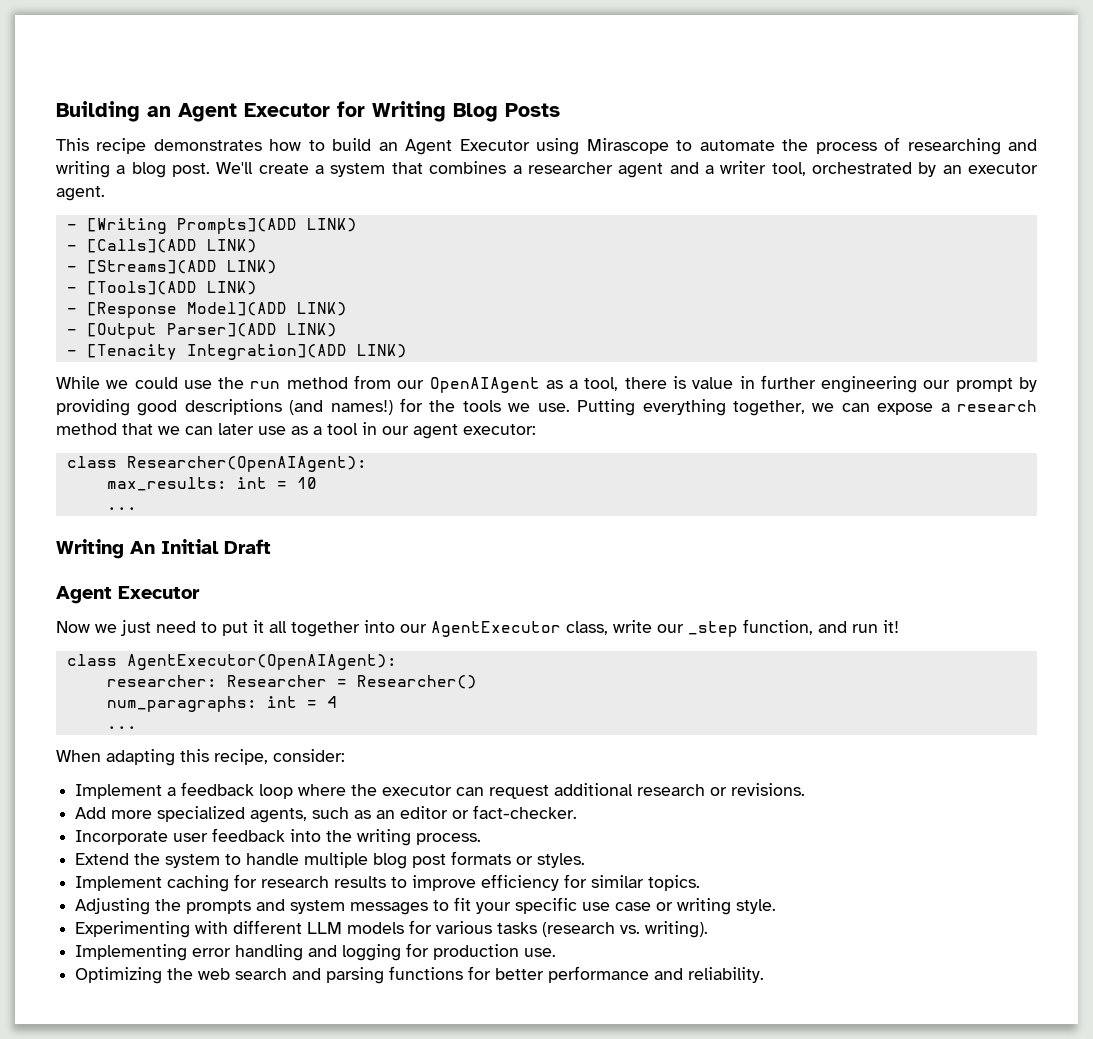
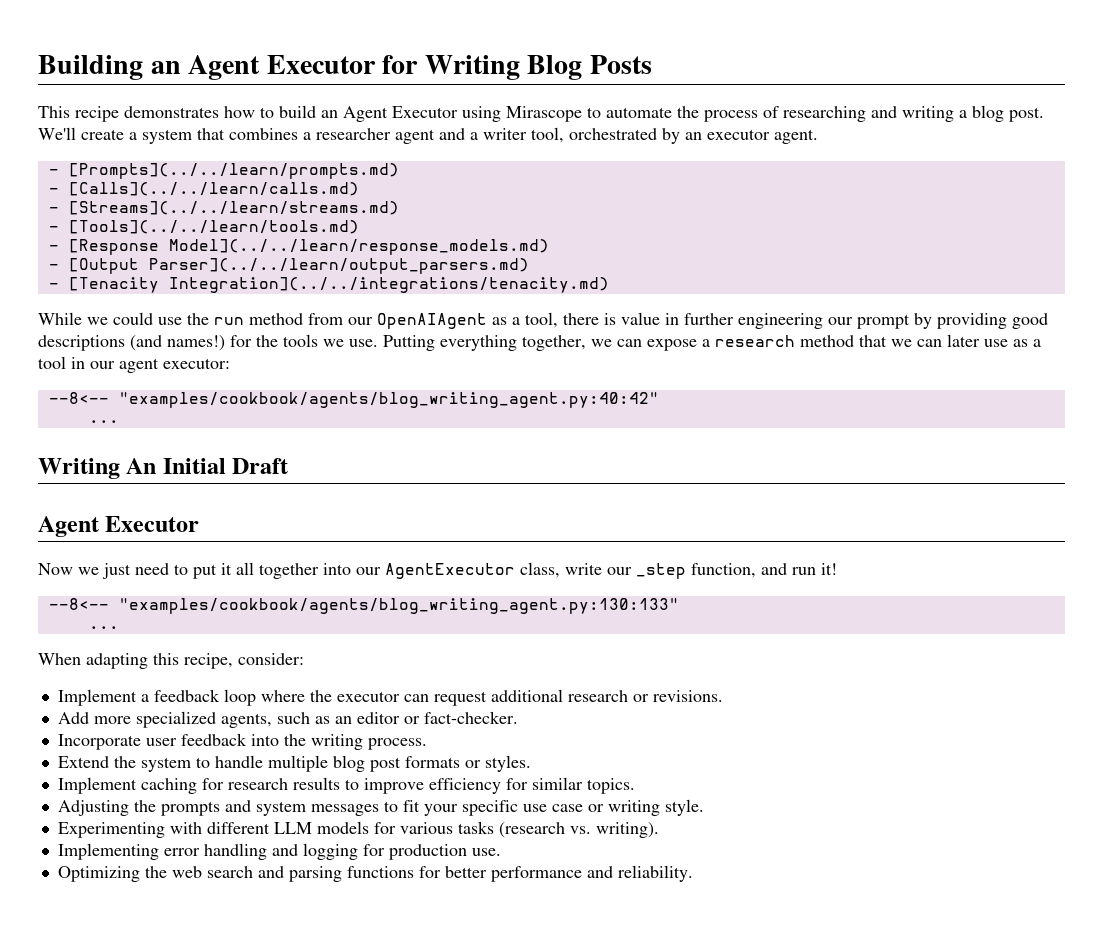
- - [Writing Prompts](ADD LINK)
- - [Calls](ADD LINK)
- - [Streams](ADD LINK)
- - [Tools](ADD LINK)
+ - [Prompts](../../learn/prompts.md)
+ - [Calls](../../learn/calls.md)
+ - [Streams](../../learn/streams.md)
+ - [Tools](../../learn/tools.md)
- - [Response Model](ADD LINK)
+ - [Response Model](../../learn/response_models.md)
- - [Output Parser](ADD LINK)
+ - [Output Parser](../../learn/output_parsers.md)
- - [Tenacity Integration](ADD LINK)
+ - [Tenacity Integration](../../integrations/tenacity.md)
- class Researcher(OpenAIAgent):
- max_results: int = 10
+ --8<-- "examples/cookbook/agents/blog_writing_agent.py:40:42"
- class AgentExecutor(OpenAIAgent):
- researcher: Researcher = Researcher()
- num_paragraphs: int = 4
+ --8<-- "examples/cookbook/agents/blog_writing_agent.py:130:133"

